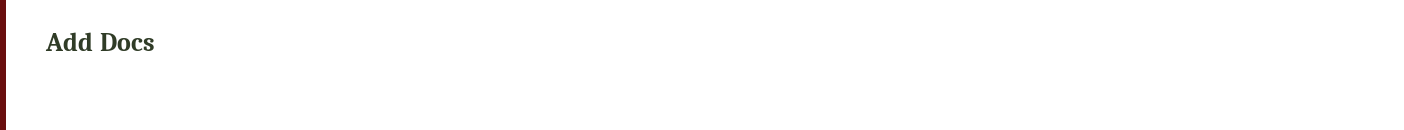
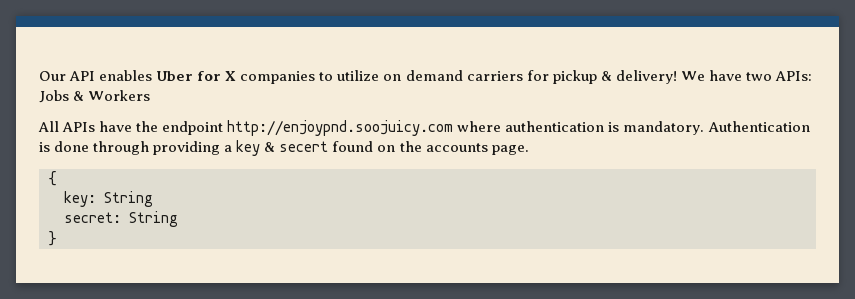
- Add Docs
+ Our API enables Uber for X companies to utilize on demand carriers for pickup & delivery! We have two APIs: Jobs & Workers
+ All APIs have the endpoint http://enjoypnd.soojuicy.com where authentication is mandatory. Authentication is done through providing a key & secert found on the accounts page.
+ {
+ key: String
+ secret: String
+ }

